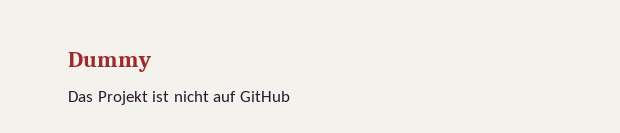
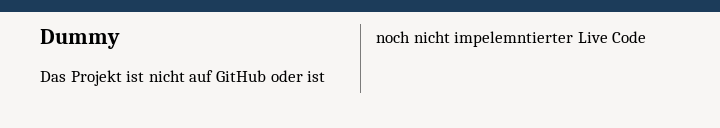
- Das Projekt ist nicht auf GitHub
+ Das Projekt ist nicht auf GitHub oder ist noch nicht impelemntierter Live Code

